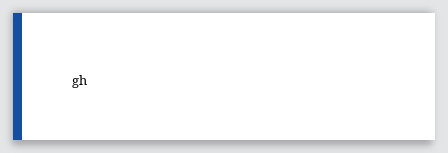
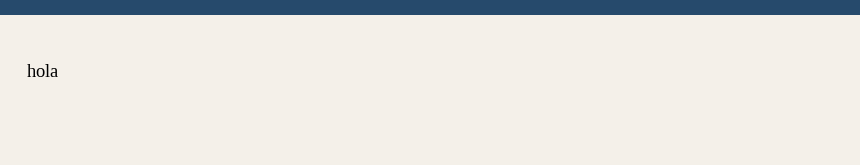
- gh
+ hola

